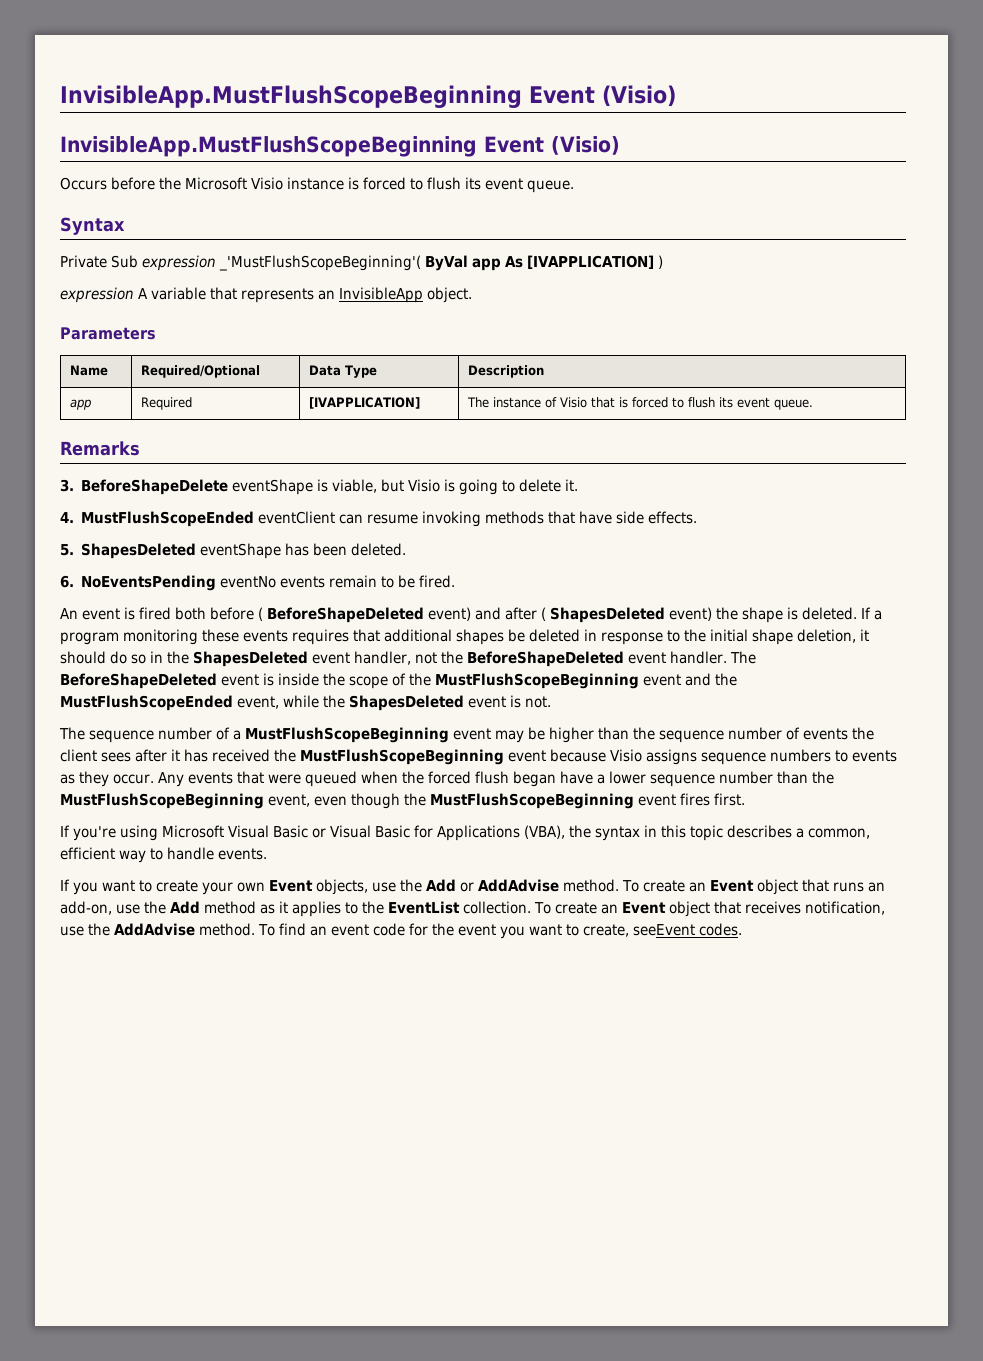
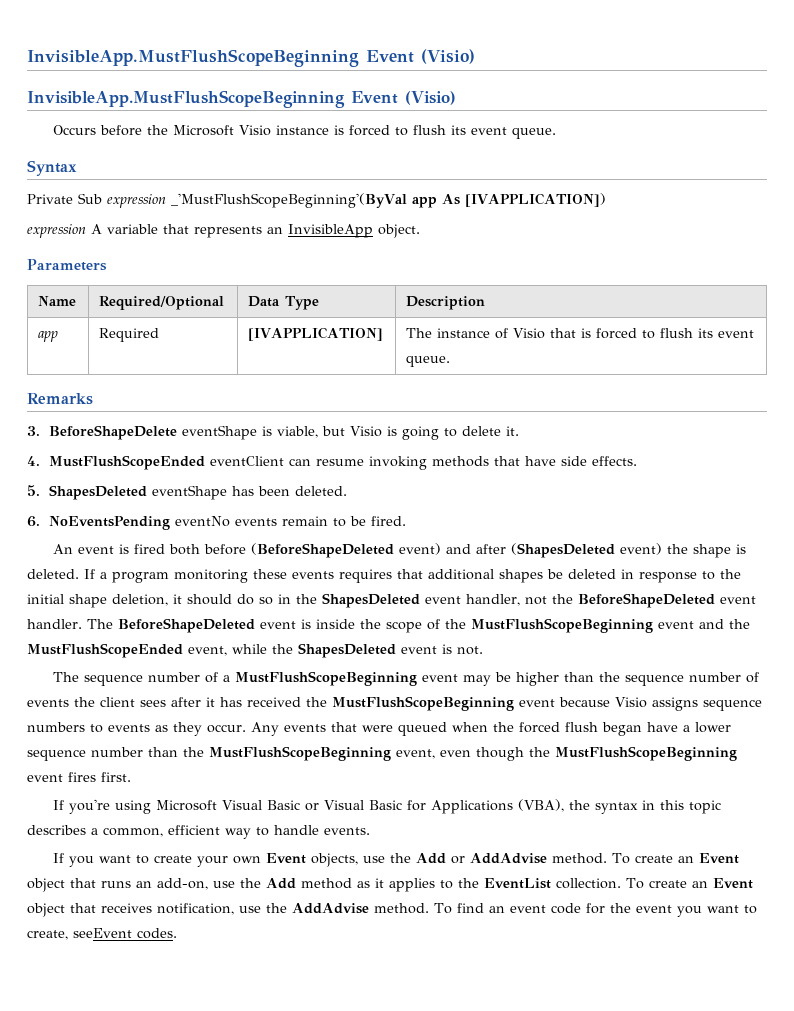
- Private Sub expression _'MustFlushScopeBeginning'( ByVal app As [IVAPPLICATION] )
+ Private Sub expression _'MustFlushScopeBeginning'(ByVal app As [IVAPPLICATION])
- An event is fired both before ( BeforeShapeDeleted event) and after ( ShapesDeleted event) the shape is deleted.
+ An event is fired both before (BeforeShapeDeleted event) and after (ShapesDeleted event) the shape is deleted.

